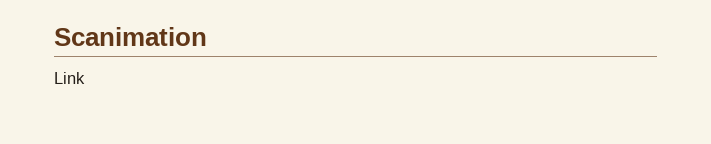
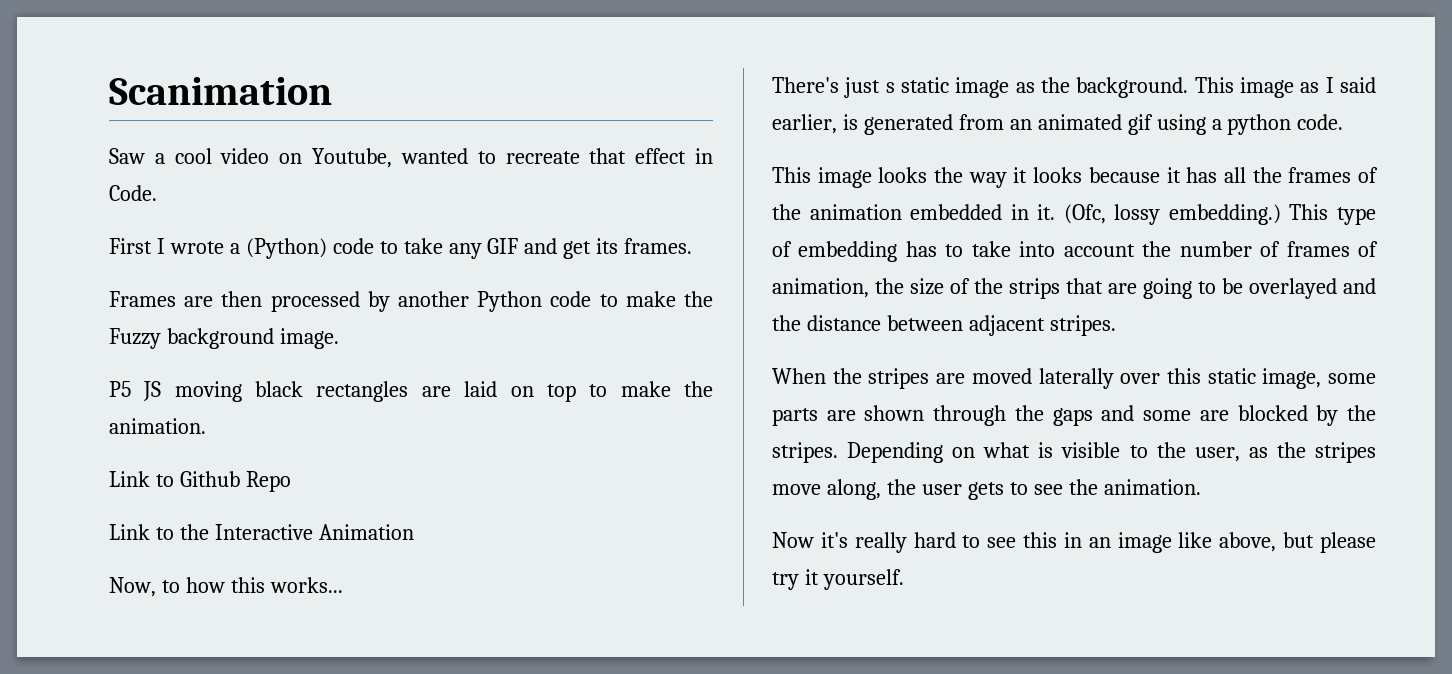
- Link
+ Saw a cool video on Youtube, wanted to recreate that effect in Code.
+ First I wrote a (Python) code to take any GIF and get its frames.
+ Frames are then processed by another Python code to make the Fuzzy background image.
+ P5 JS moving black rectangles are laid on top to make the animation.
+ Link to Github Repo
+ Link to the Interactive Animation
+ Now, to how this works...
+ There's just s static image as the background. This image as I said earlier, is generated from an animated gif using a python code.
+ This image looks the way it looks because it has all the frames of the animation embedded in it. (Ofc, lossy embedding.) This type of embedding has to take into account the number of frames of animation, the size of the strips that are going to be overlayed and the distance between adjacent stripes.
+ When the stripes are moved laterally over this static image, some parts are shown through the gaps and some are blocked by the stripes. Depending on what is visible to the user, as the stripes move along, the user gets to see the animation.
+ Now it's really hard to see this in an image like above, but please try it yourself.

